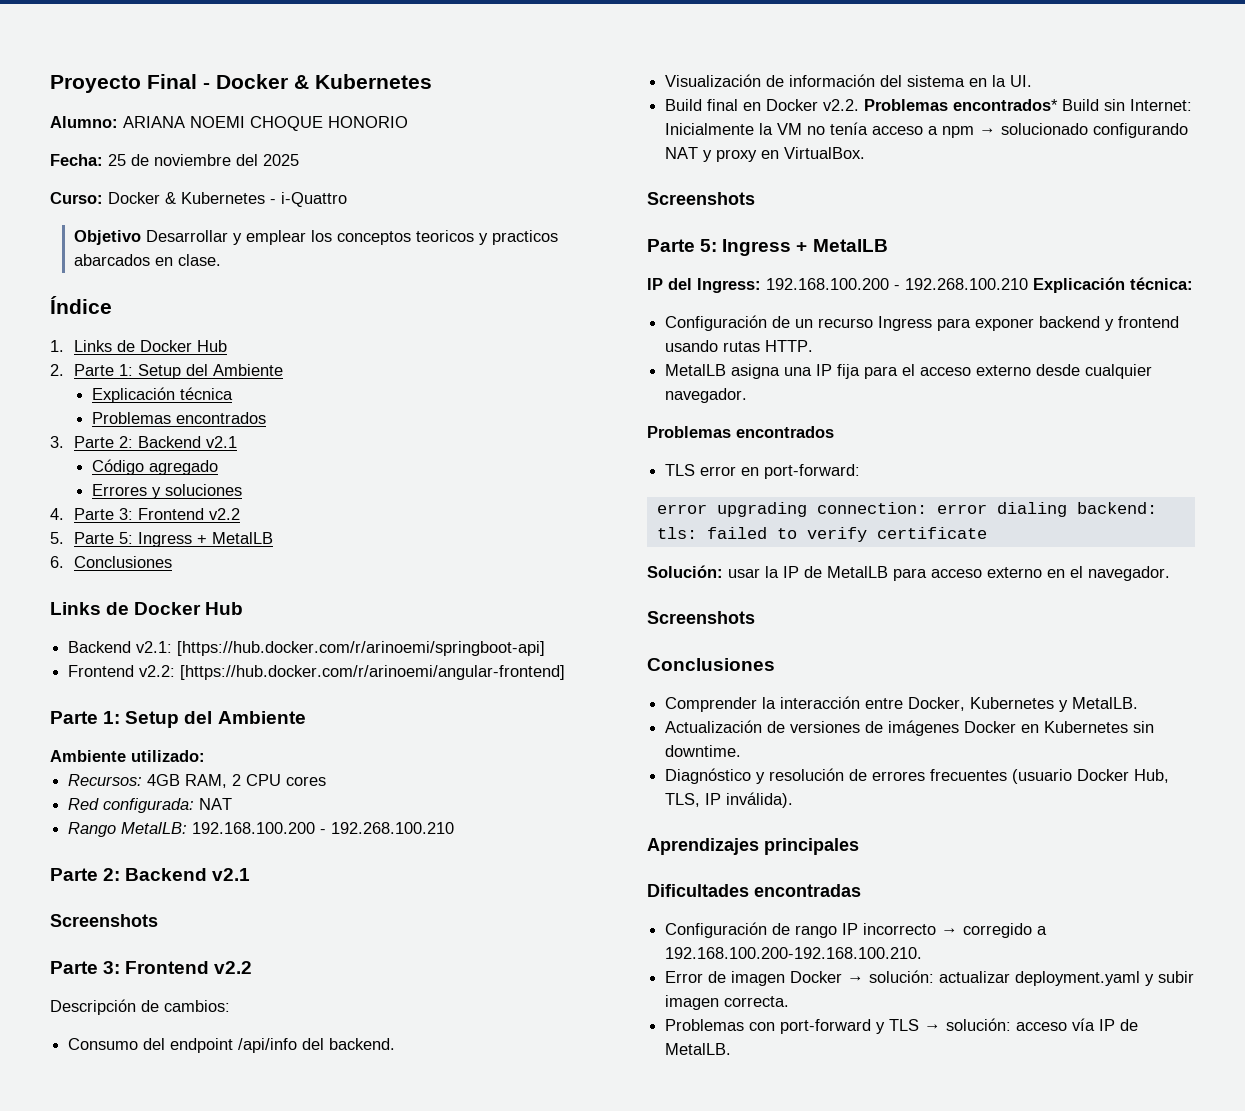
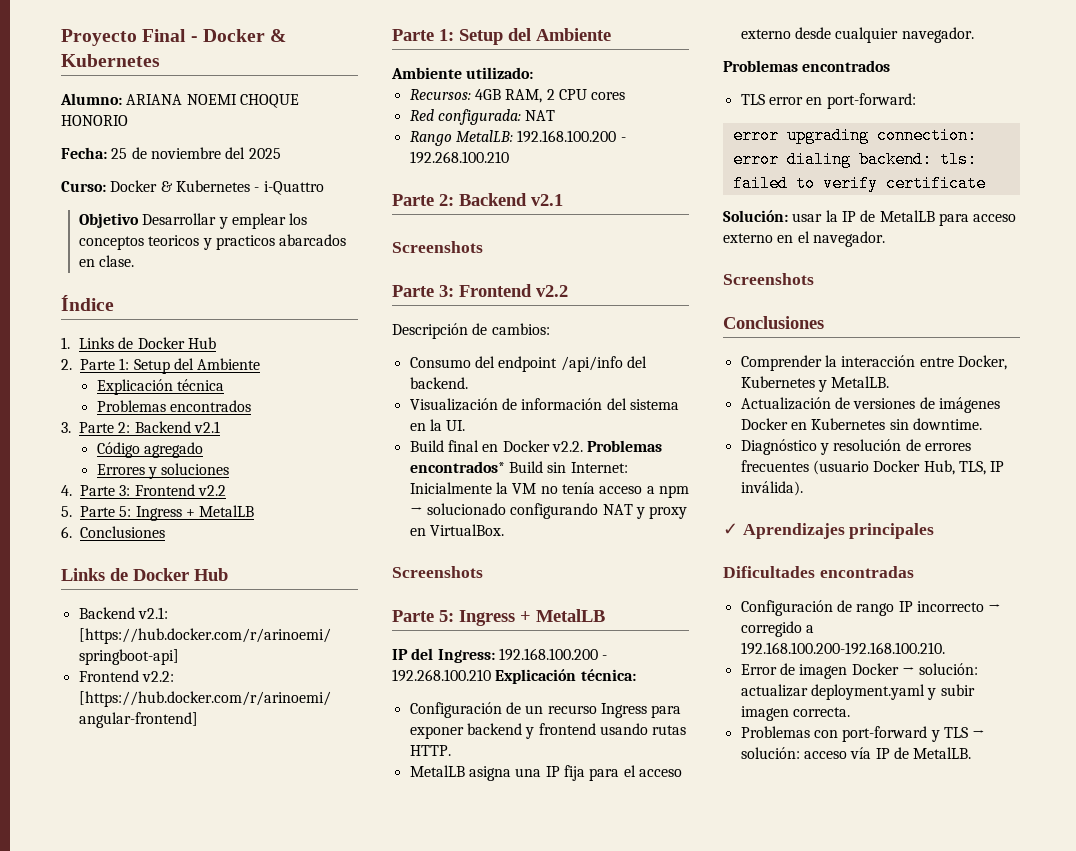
- Aprendizajes principales
+ ✓ Aprendizajes principales

